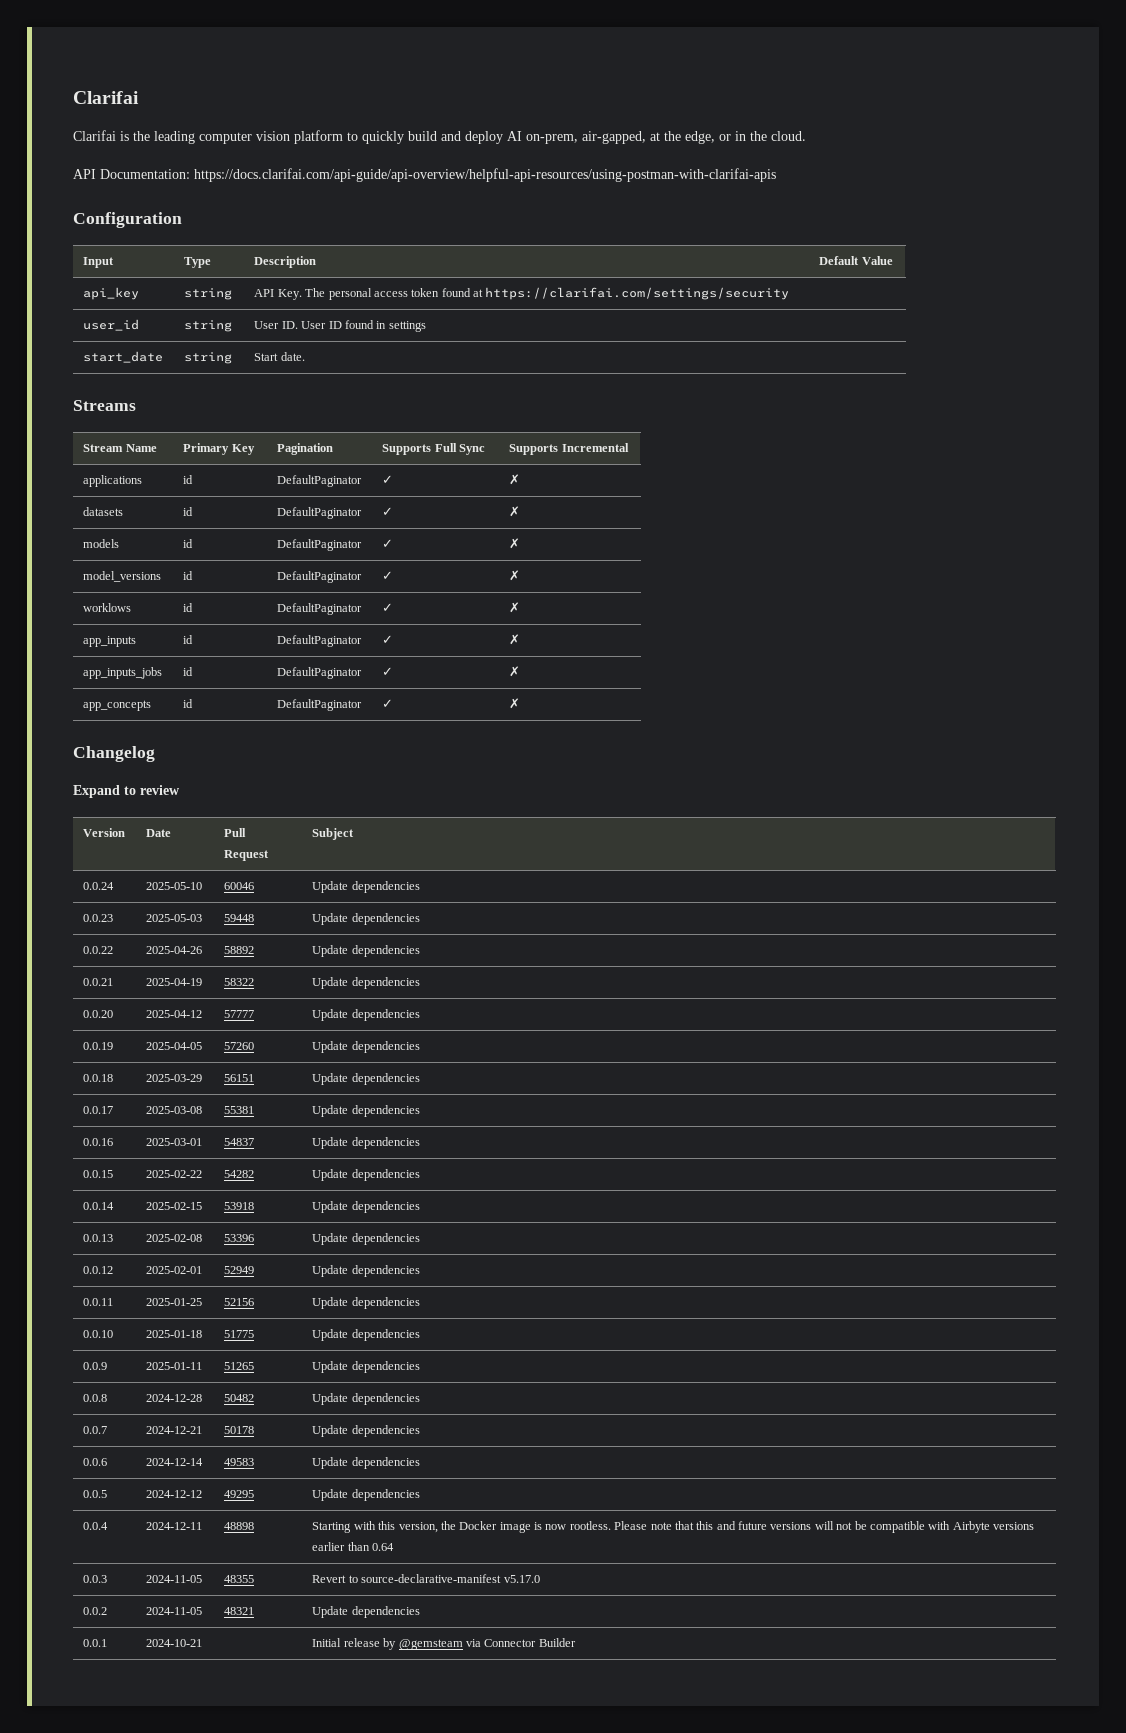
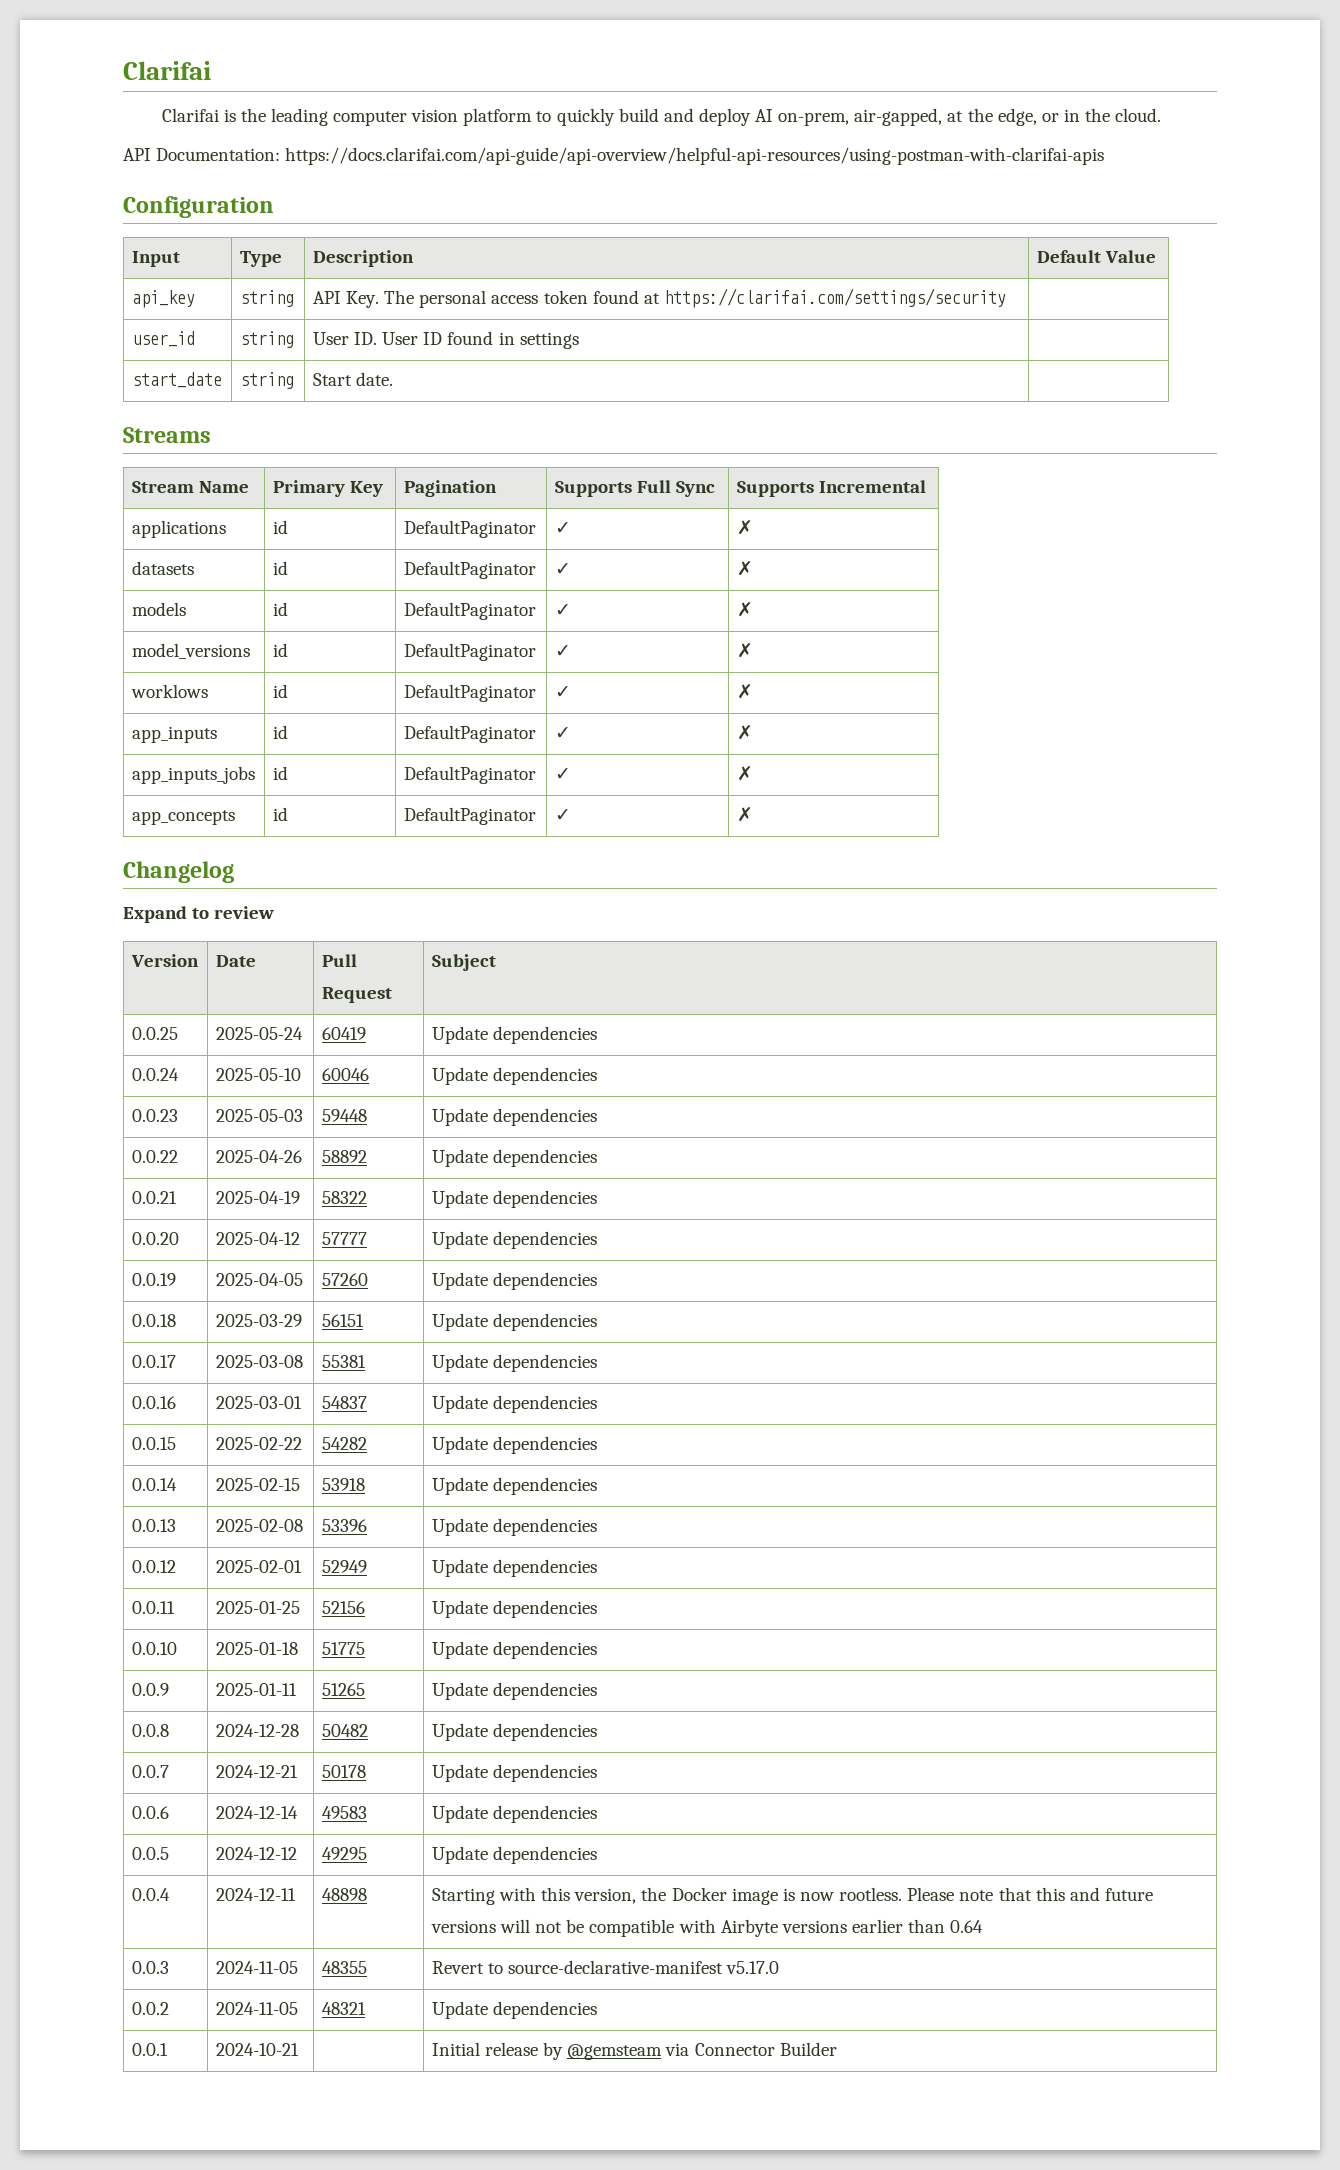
+ 0.0.25 | 2025-05-24 | 60419 | Update dependencies

